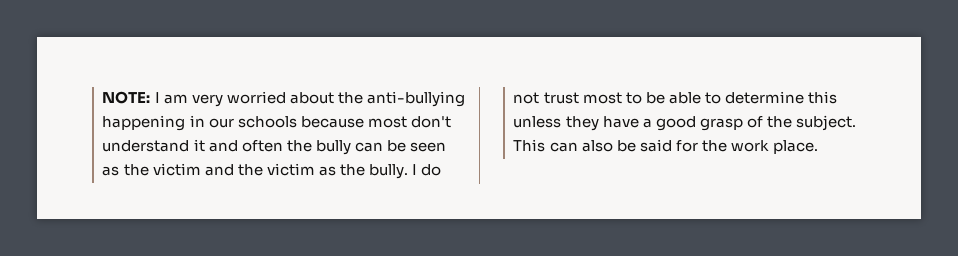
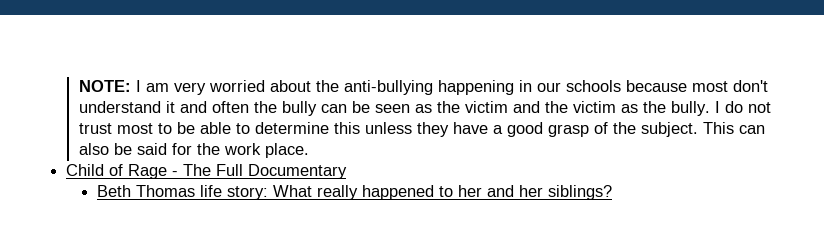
+ Child of Rage - The Full Documentary
+ Beth Thomas life story: What really happened to her and her siblings?

